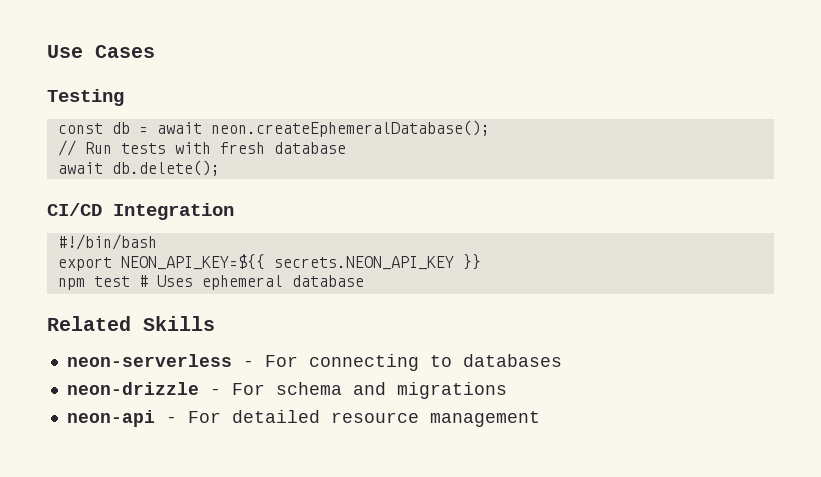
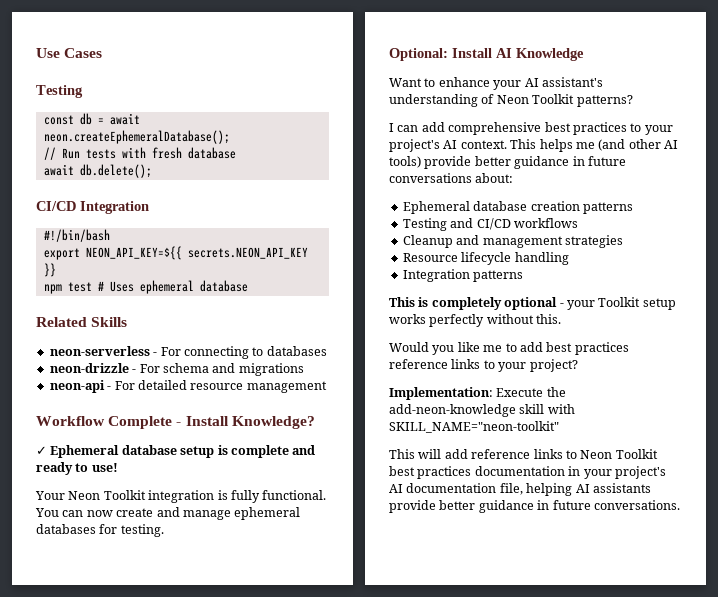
+ Workflow Complete - Install Knowledge?
+ ✓ Ephemeral database setup is complete and ready to use!
+ Your Neon Toolkit integration is fully functional. You can now create and manage ephemeral databases for testing.
+ Optional: Install AI Knowledge
+ Want to enhance your AI assistant's understanding of Neon Toolkit patterns?
+ I can add comprehensive best practices to your project's AI context. This helps me (and other AI tools) provide better guidance in future conversations about:
+ Ephemeral database creation patterns
+ Testing and CI/CD workflows
+ Cleanup and management strategies
+ Resource lifecycle handling
+ Integration patterns
+ This is completely optional - your Toolkit setup works perfectly without this.
+ Would you like me to add best practices reference links to your project?
+ Implementation: Execute the add-neon-knowledge skill with SKILL_NAME="neon-toolkit"
+ This will add reference links to Neon Toolkit best practices documentation in your project's AI documentation file, helping AI assistants provide better guidance in future conversations.

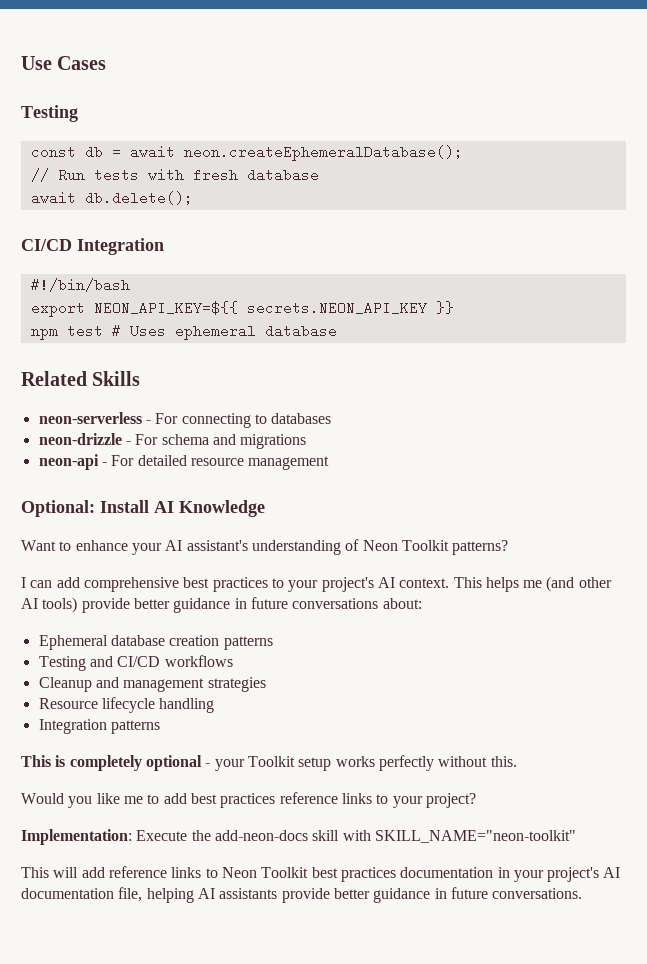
- Workflow Complete - Install Knowledge?
- ✓ Ephemeral database setup is complete and ready to use!
- Your Neon Toolkit integration is fully functional. You can now create and manage ephemeral databases for testing.
- Implementation: Execute the add-neon-knowledge skill with SKILL_NAME="neon-toolkit"
+ Implementation: Execute the add-neon-docs skill with SKILL_NAME="neon-toolkit"

